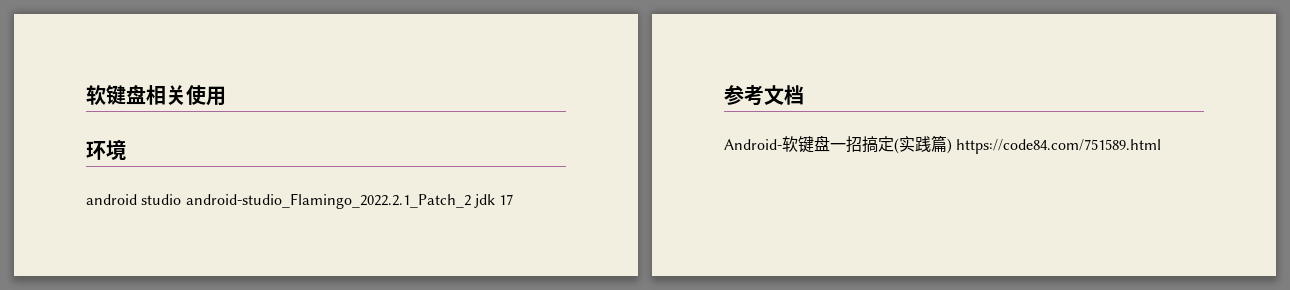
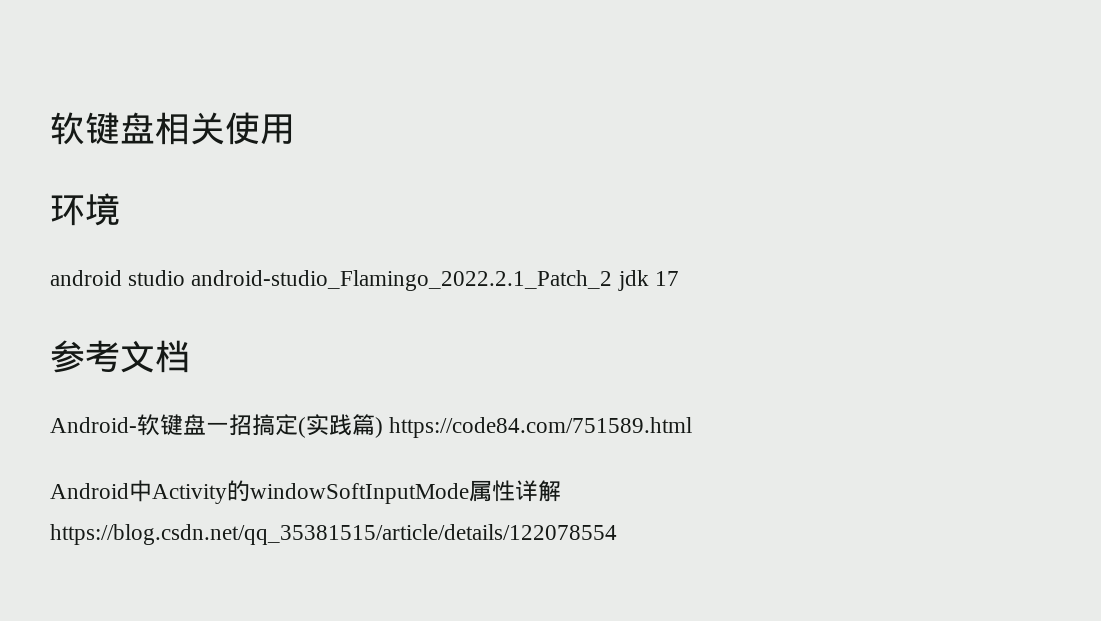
+ Android中Activity的windowSoftInputMode属性详解https://blog.csdn.net/qq_35381515/article/details/122078554

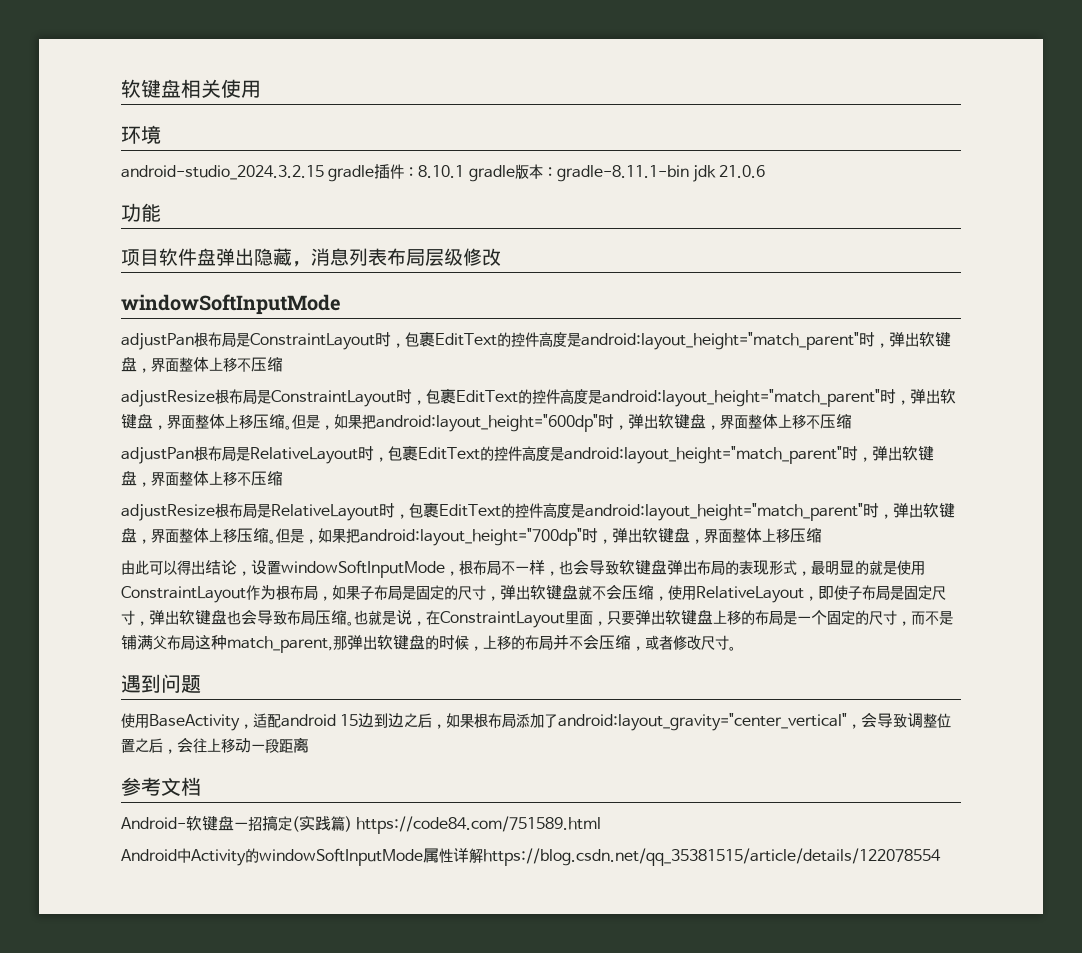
- android studio android-studio_Flamingo_2022.2.1_Patch_2 jdk 17
+ android-studio_2024.3.2.15 gradle插件：8.10.1 gradle版本：gradle-8.11.1-bin jdk 21.0.6
+ 功能
+ 项目软件盘弹出隐藏，消息列表布局层级修改
+ windowSoftInputMode
+ adjustPan根布局是ConstraintLayout时，包裹EditText的控件高度是android:layout_height="match_parent"时，弹出软键盘，界面整体上移不压缩
+ adjustResize根布局是ConstraintLayout时，包裹EditText的控件高度是android:layout_height="match_parent"时，弹出软键盘，界面整体上移压缩。但是，如果把android:layout_height="600dp"时，弹出软键盘，界面整体上移不压缩
+ adjustPan根布局是RelativeLayout时，包裹EditText的控件高度是android:layout_height="match_parent"时，弹出软键盘，界面整体上移不压缩
+ adjustResize根布局是RelativeLayout时，包裹EditText的控件高度是android:layout_height="match_parent"时，弹出软键盘，界面整体上移压缩。但是，如果把android:layout_height="700dp"时，弹出软键盘，界面整体上移压缩
+ 由此可以得出结论，设置windowSoftInputMode，根布局不一样，也会导致软键盘弹出布局的表现形式，最明显的就是使用ConstraintLayout作为根布局，如果子布局是固定的尺寸，弹出软键盘就不会压缩，使用RelativeLayout，即使子布局是固定尺寸，弹出软键盘也会导致布局压缩。也就是说，在ConstraintLayout里面，只要弹出软键盘上移的布局是一个固定的尺寸，而不是铺满父布局这种match_parent,那弹出软键盘的时候，上移的布局并不会压缩，或者修改尺寸。
+ 遇到问题
+ 使用BaseActivity，适配android 15边到边之后，如果根布局添加了android:layout_gravity="center_vertical"，会导致调整位置之后，会往上移动一段距离

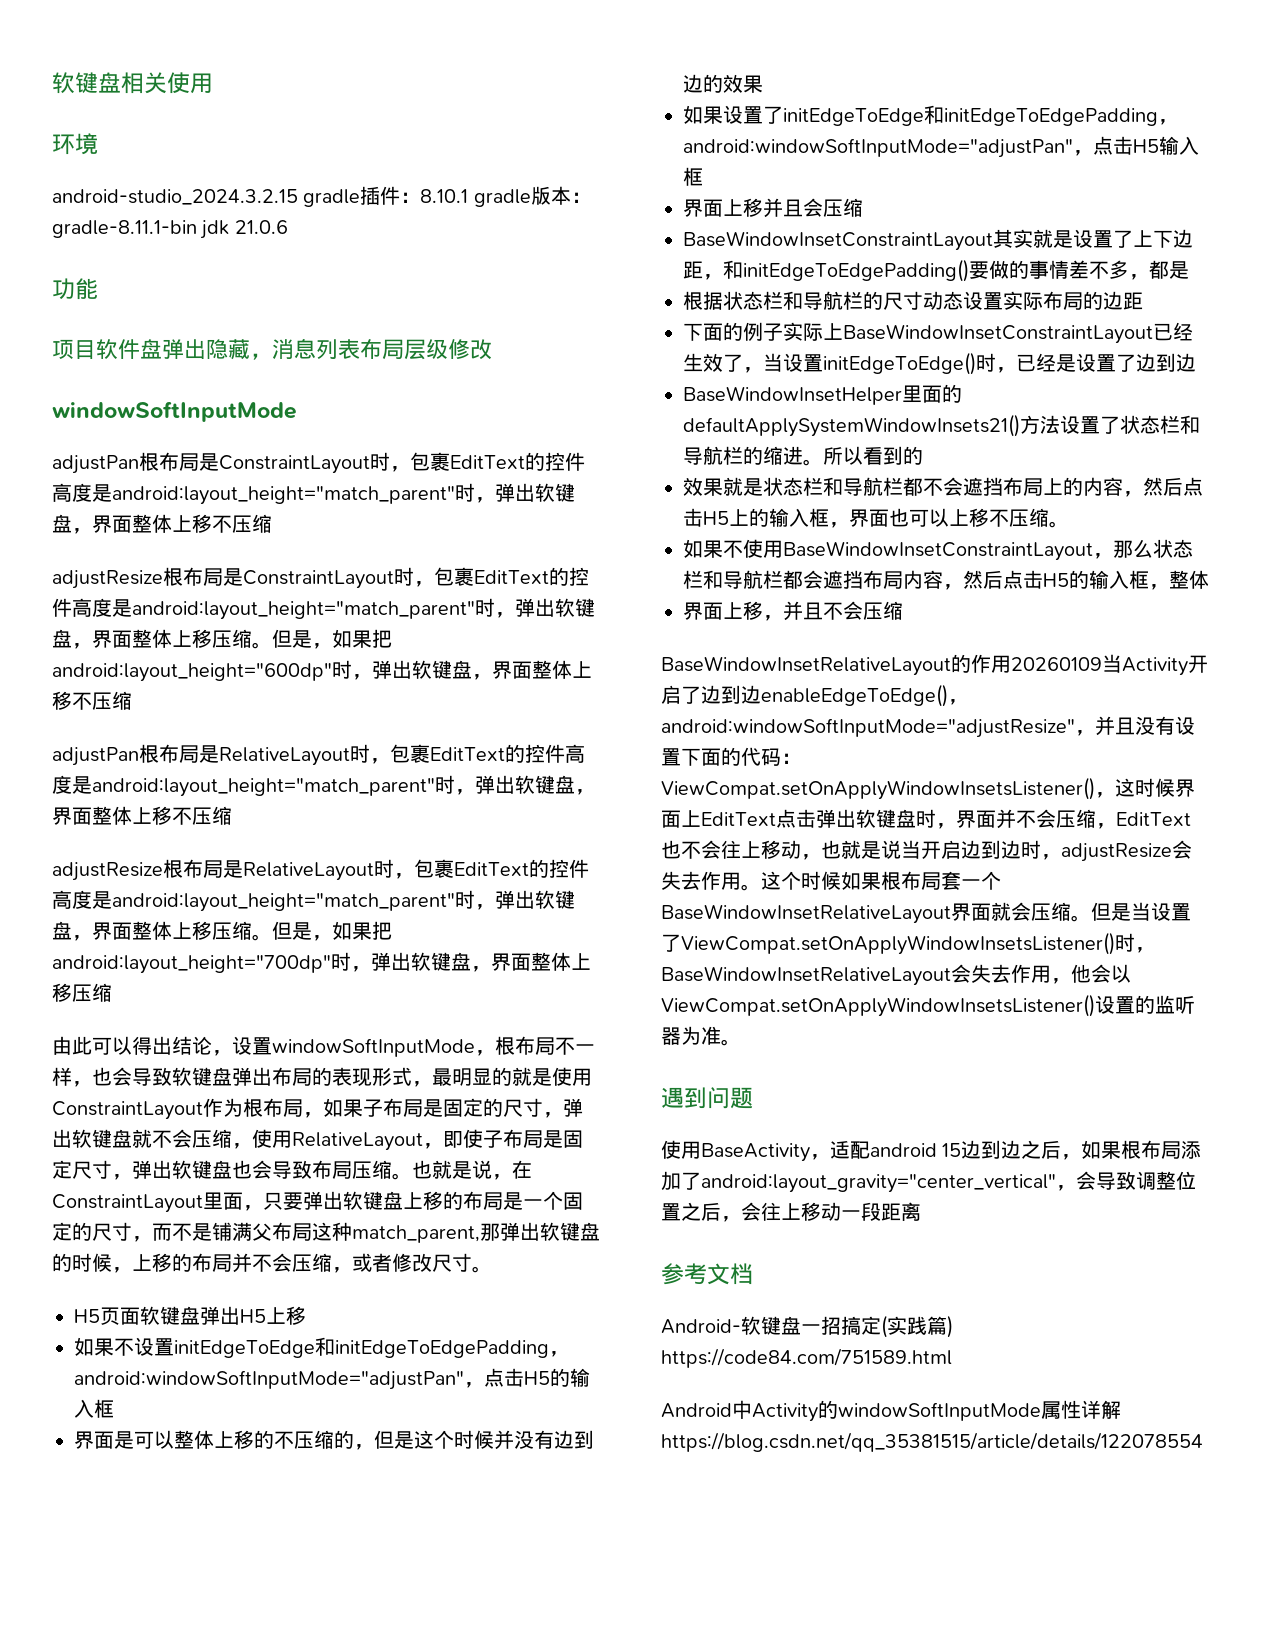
+ H5页面软键盘弹出H5上移
+ 如果不设置initEdgeToEdge和initEdgeToEdgePadding，android:windowSoftInputMode="adjustPan"，点击H5的输入框
+ 界面是可以整体上移的不压缩的，但是这个时候并没有边到边的效果
+ 如果设置了initEdgeToEdge和initEdgeToEdgePadding，android:windowSoftInputMode="adjustPan"，点击H5输入框
+ 界面上移并且会压缩
+ BaseWindowInsetConstraintLayout其实就是设置了上下边距，和initEdgeToEdgePadding()要做的事情差不多，都是
+ 根据状态栏和导航栏的尺寸动态设置实际布局的边距
+ 下面的例子实际上BaseWindowInsetConstraintLayout已经生效了，当设置initEdgeToEdge()时，已经是设置了边到边
+ BaseWindowInsetHelper里面的defaultApplySystemWindowInsets21()方法设置了状态栏和导航栏的缩进。所以看到的
+ 效果就是状态栏和导航栏都不会遮挡布局上的内容，然后点击H5上的输入框，界面也可以上移不压缩。
+ 如果不使用BaseWindowInsetConstraintLayout，那么状态栏和导航栏都会遮挡布局内容，然后点击H5的输入框，整体
+ 界面上移，并且不会压缩
+ BaseWindowInsetRelativeLayout的作用20260109当Activity开启了边到边enableEdgeToEdge()，android:windowSoftInputMode="adjustResize"，并且没有设置下面的代码：ViewCompat.setOnApplyWindowInsetsListener()，这时候界面上EditText点击弹出软键盘时，界面并不会压缩，EditText也不会往上移动，也就是说当开启边到边时，adjustResize会失去作用。这个时候如果根布局套一个BaseWindowInsetRelativeLayout界面就会压缩。但是当设置了ViewCompat.setOnApplyWindowInsetsListener()时，BaseWindowInsetRelativeLayout会失去作用，他会以ViewCompat.setOnApplyWindowInsetsListener()设置的监听器为准。

